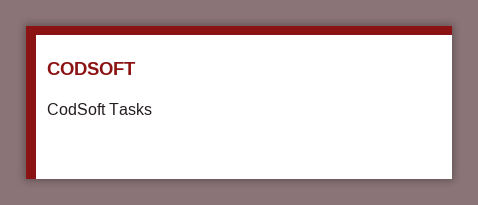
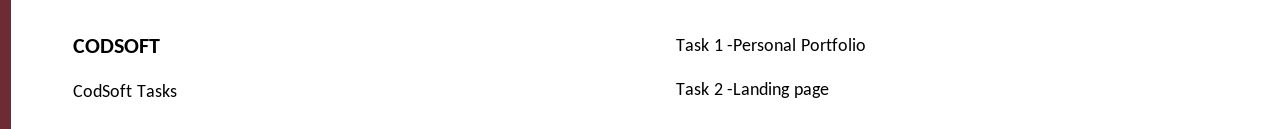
+ Task 1 -Personal Portfolio
+ Task 2 -Landing page

